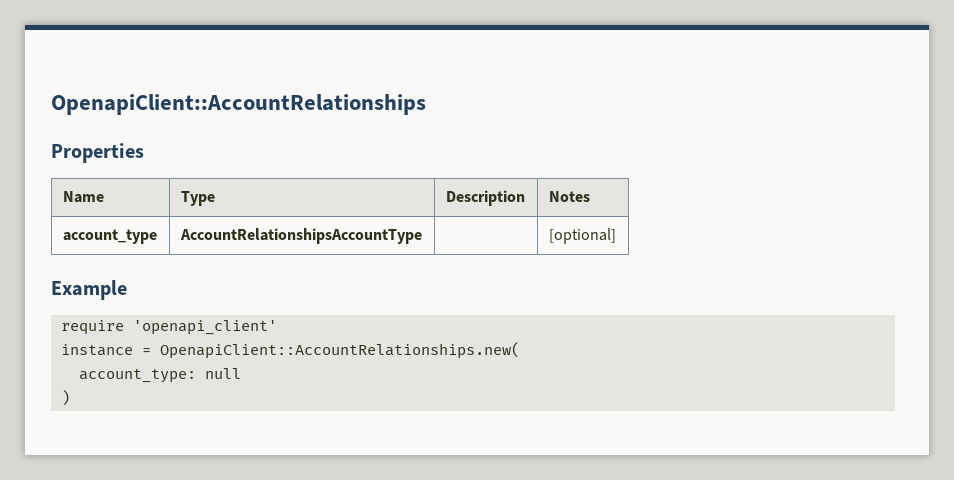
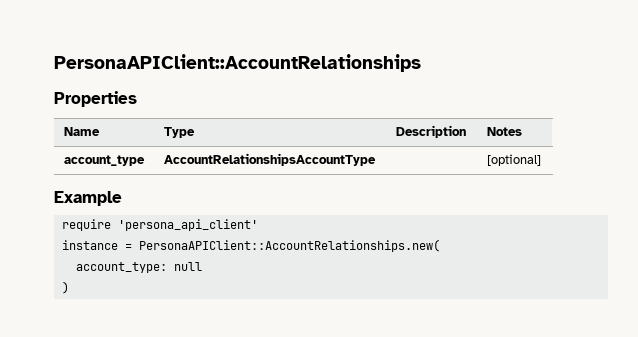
- OpenapiClient::AccountRelationships
+ PersonaAPIClient::AccountRelationships
- require 'openapi_client'
+ require 'persona_api_client'
- instance = OpenapiClient::AccountRelationships.new(
+ instance = PersonaAPIClient::AccountRelationships.new(

